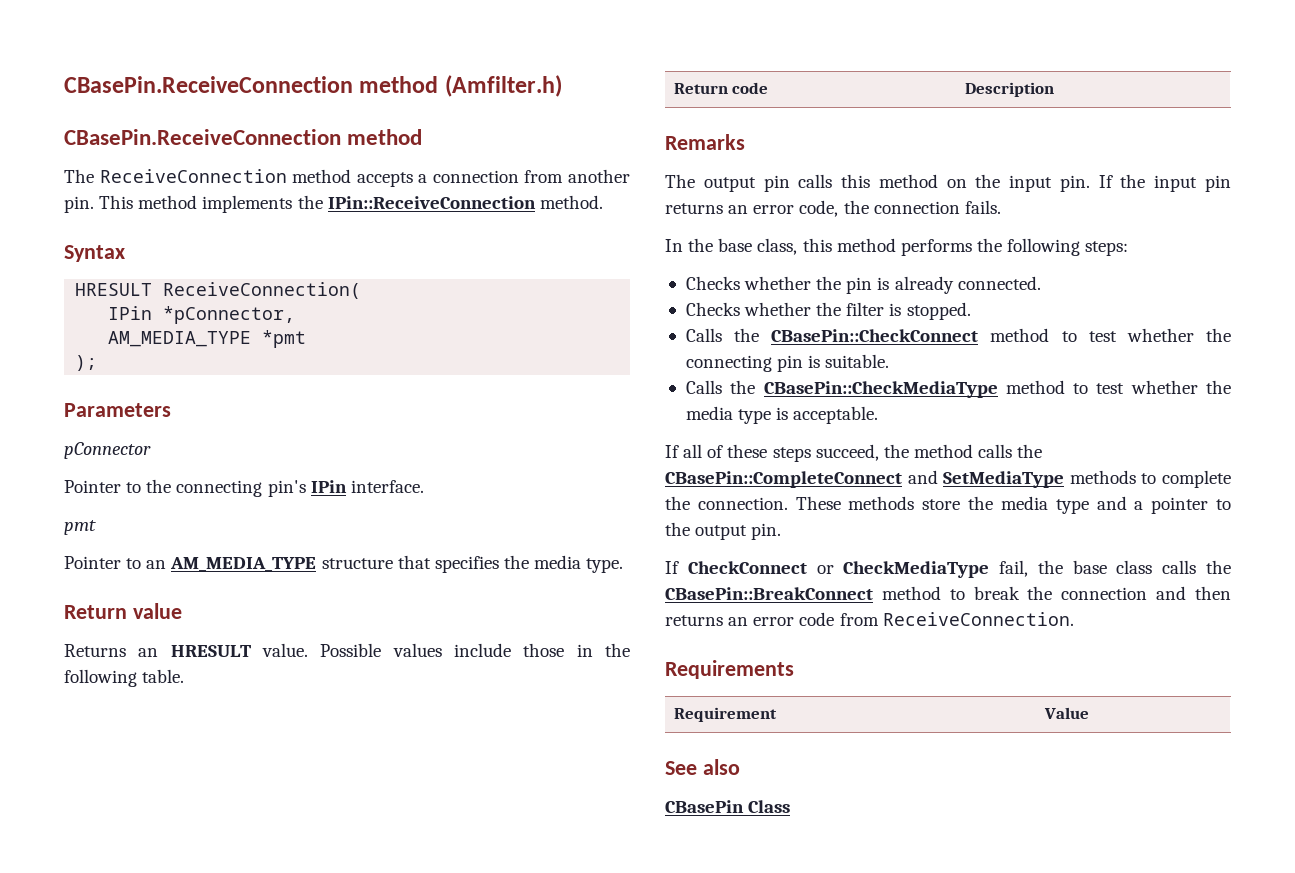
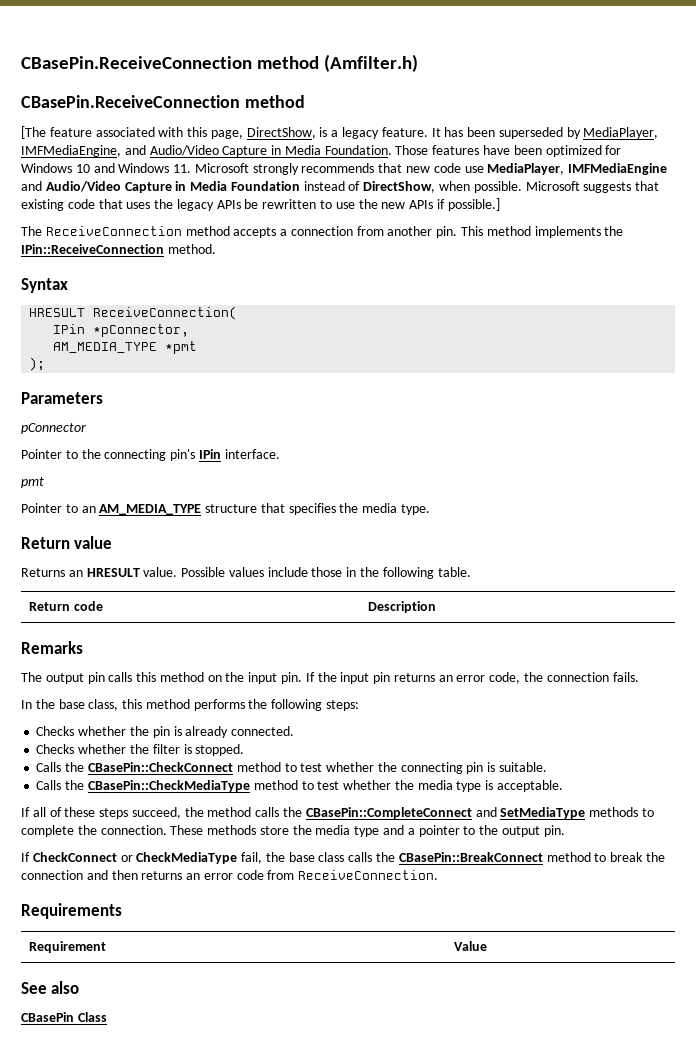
+ [The feature associated with this page, DirectShow, is a legacy feature. It has been superseded by MediaPlayer, IMFMediaEngine, and Audio/Video Capture in Media Foundation. Those features have been optimized for Windows 10 and Windows 11. Microsoft strongly recommends that new code use MediaPlayer, IMFMediaEngine and Audio/Video Capture in Media Foundation instead of DirectShow, when possible. Microsoft suggests that existing code that uses the legacy APIs be rewritten to use the new APIs if possible.]

